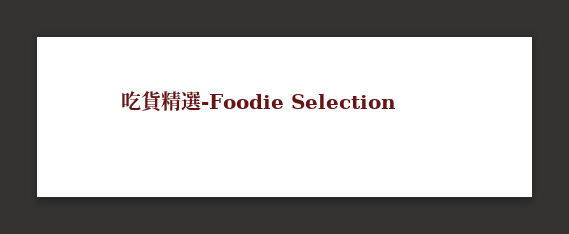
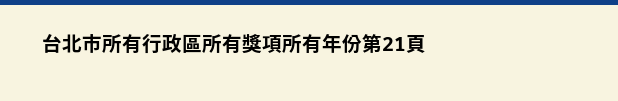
- 吃貨精選-Foodie Selection
+ 台北市所有行政區所有獎項所有年份第21頁

